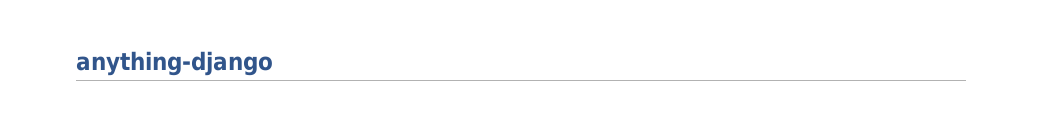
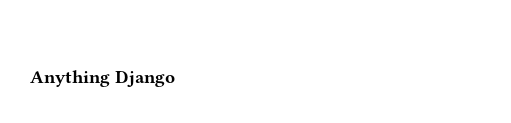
- anything-django
+ Anything Django

